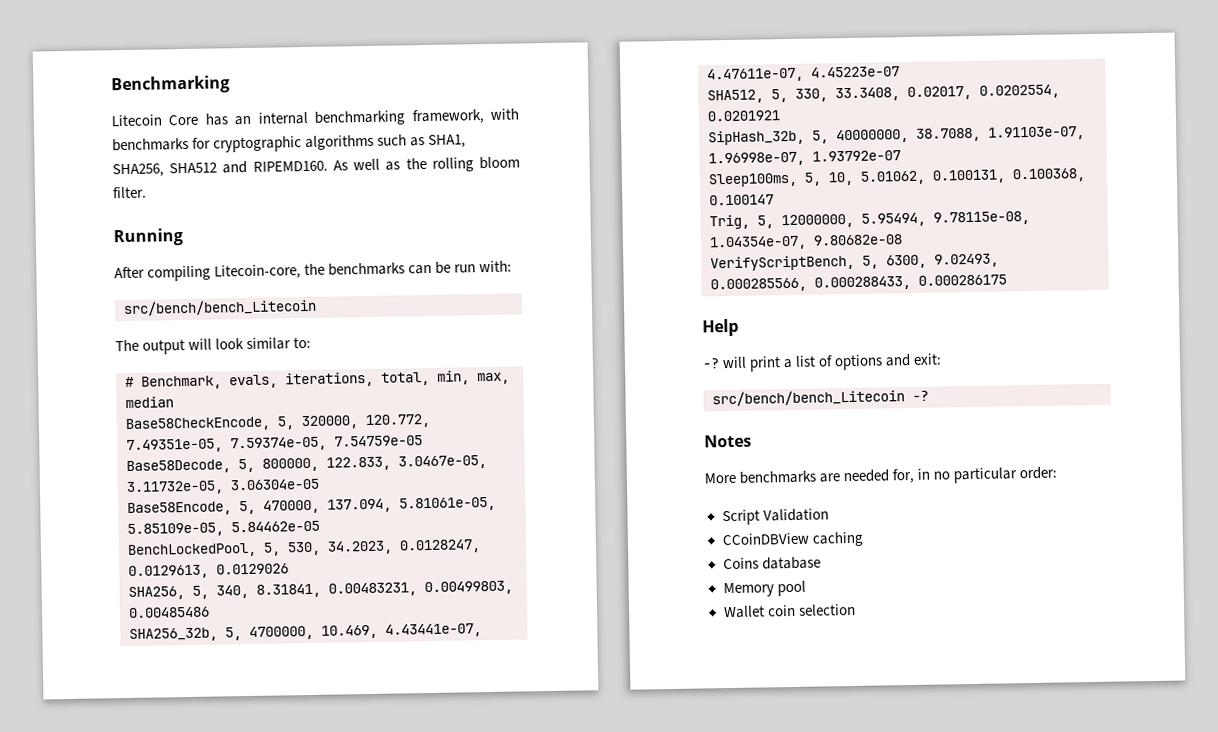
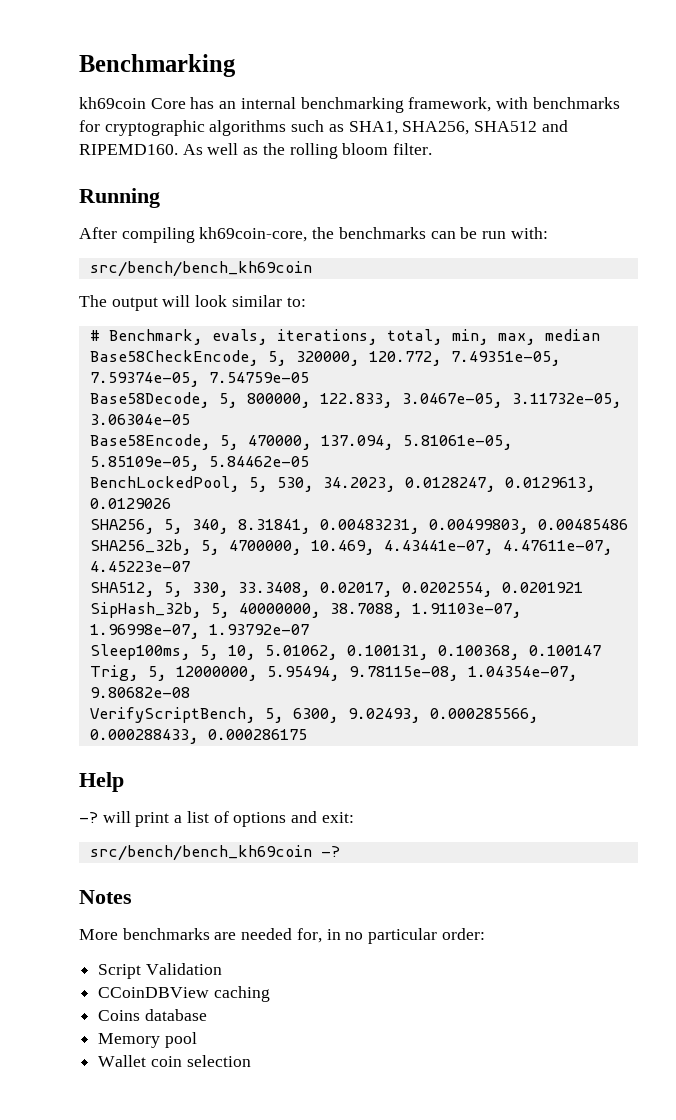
- Litecoin Core has an internal benchmarking framework, with benchmarks for cryptographic algorithms such as SHA1, SHA256, SHA512 and RIPEMD160.
+ kh69coin Core has an internal benchmarking framework, with benchmarks for cryptographic algorithms such as SHA1, SHA256, SHA512 and RIPEMD160.
- After compiling Litecoin-core, the benchmarks can be run with:
- src/bench/bench_Litecoin
+ After compiling kh69coin-core, the benchmarks can be run with:
+ src/bench/bench_kh69coin
- src/bench/bench_Litecoin -?
+ src/bench/bench_kh69coin -?

